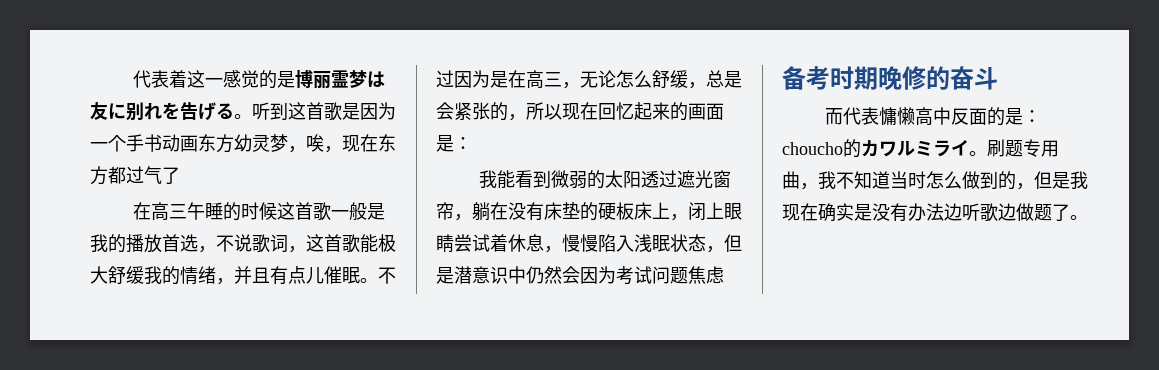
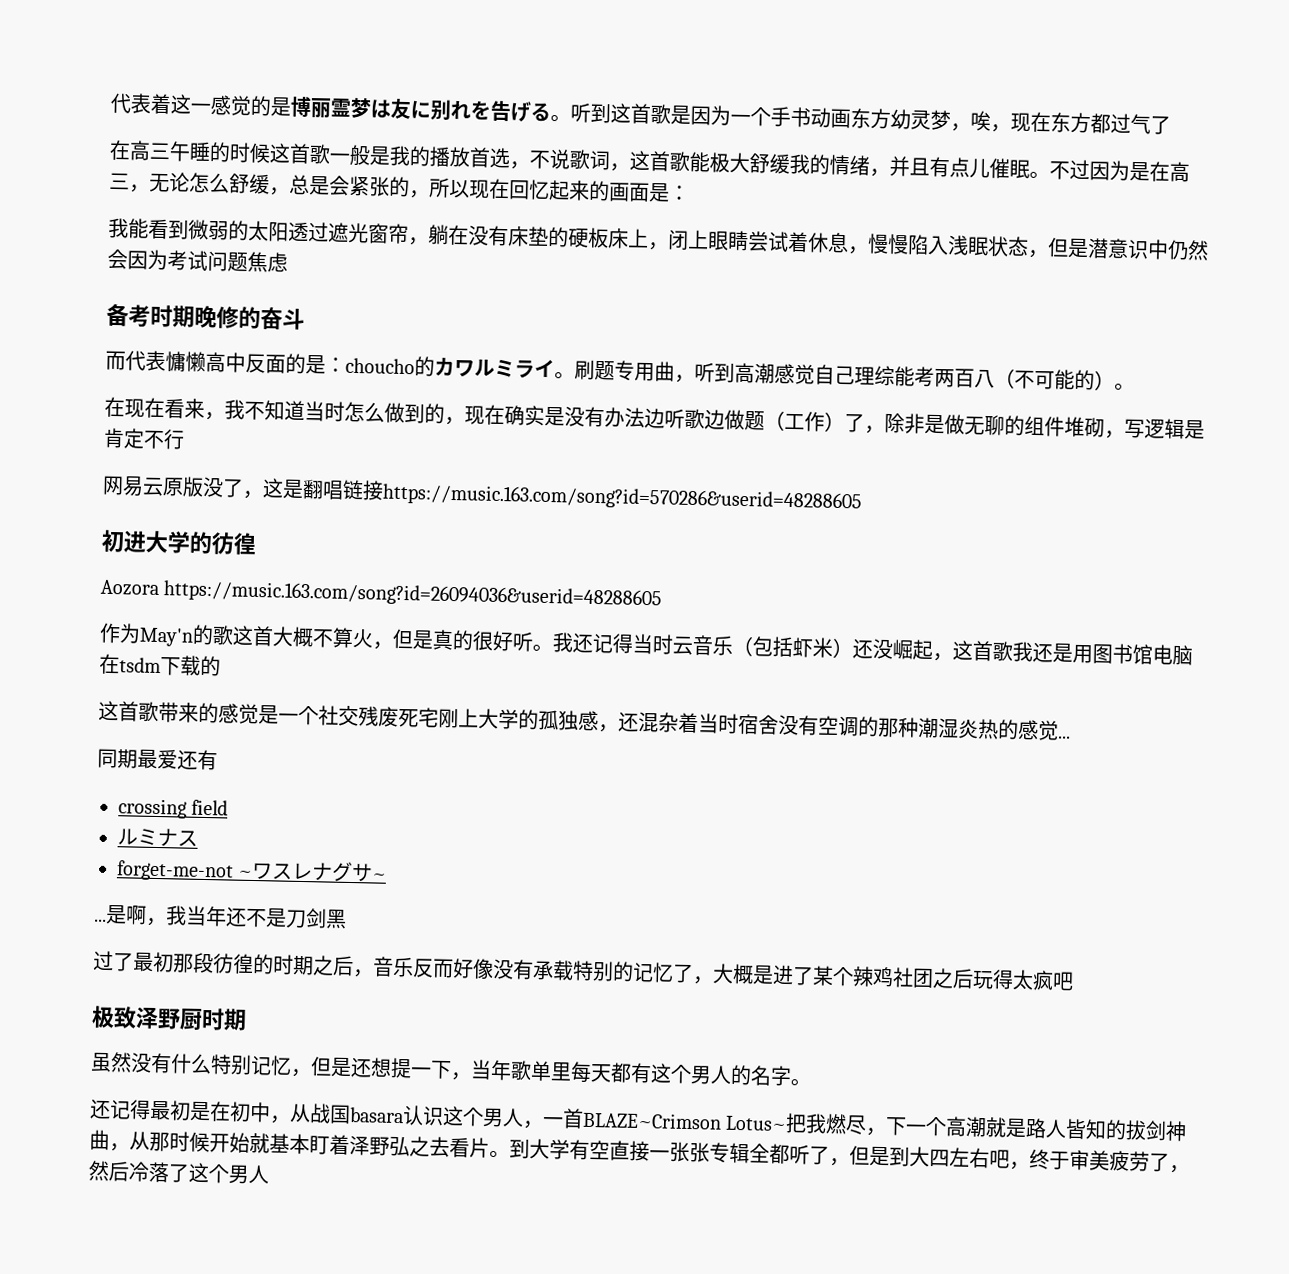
- 刷题专用曲，我不知道当时怎么做到的，但是我现在确实是没有办法边听歌边做题了。
+ 刷题专用曲，听到高潮感觉自己理综能考两百八（不可能的）。
+ 在现在看来，我不知道当时怎么做到的，现在确实是没有办法边听歌边做题（工作）了，除非是做无聊的组件堆砌，写逻辑是肯定不行
+ 网易云原版没了，这是翻唱链接https://music.163.com/song?id=570286&userid=48288605
+ 初进大学的彷徨
+ Aozora https://music.163.com/song?id=26094036&userid=48288605
+ 作为May'n的歌这首大概不算火，但是真的很好听。我还记得当时云音乐（包括虾米）还没崛起，这首歌我还是用图书馆电脑在tsdm下载的
+ 这首歌带来的感觉是一个社交残废死宅刚上大学的孤独感，还混杂着当时宿舍没有空调的那种潮湿炎热的感觉...
+ 同期最爱还有
+ crossing field
+ ルミナス
+ forget-me-not ~ワスレナグサ~
+ ...是啊，我当年还不是刀剑黑
+ 过了最初那段彷徨的时期之后，音乐反而好像没有承载特别的记忆了，大概是进了某个辣鸡社团之后玩得太疯吧
+ 极致泽野厨时期
+ 虽然没有什么特别记忆，但是还想提一下，当年歌单里每天都有这个男人的名字。
+ 还记得最初是在初中，从战国basara认识这个男人，一首BLAZE~Crimson Lotus~把我燃尽，下一个高潮就是路人皆知的拔剑神曲，从那时候开始就基本盯着泽野弘之去看片。到大学有空直接一张张专辑全都听了，但是到大四左右吧，终于审美疲劳了，然后冷落了这个男人

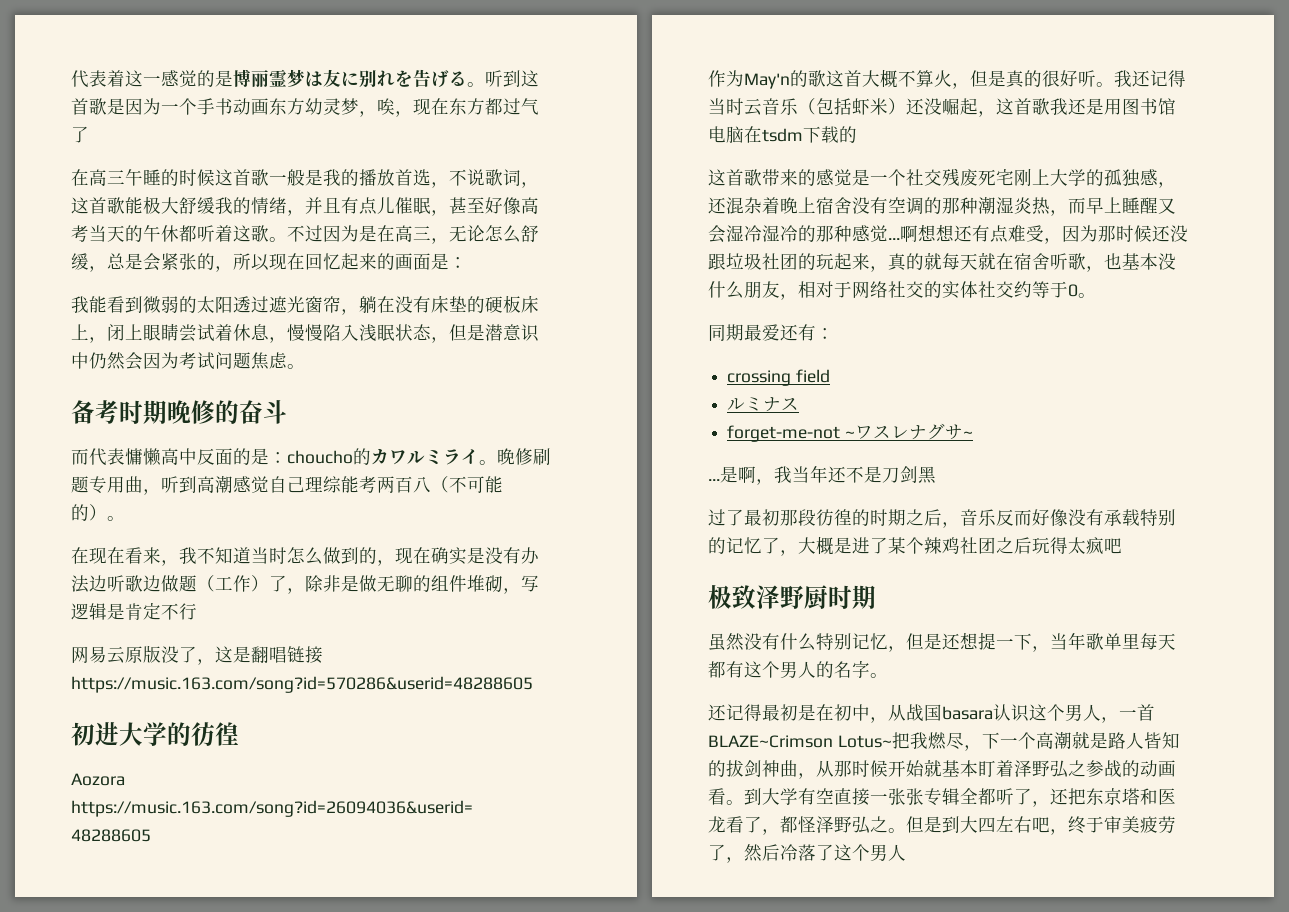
- 在高三午睡的时候这首歌一般是我的播放首选，不说歌词，这首歌能极大舒缓我的情绪，并且有点儿催眠。
+ 在高三午睡的时候这首歌一般是我的播放首选，不说歌词，这首歌能极大舒缓我的情绪，并且有点儿催眠，甚至好像高考当天的午休都听着这歌。
- 我能看到微弱的太阳透过遮光窗帘，躺在没有床垫的硬板床上，闭上眼睛尝试着休息，慢慢陷入浅眠状态，但是潜意识中仍然会因为考试问题焦虑
+ 我能看到微弱的太阳透过遮光窗帘，躺在没有床垫的硬板床上，闭上眼睛尝试着休息，慢慢陷入浅眠状态，但是潜意识中仍然会因为考试问题焦虑。
- 刷题专用曲，听到高潮感觉自己理综能考两百八（不可能的）。
+ 晚修刷题专用曲，听到高潮感觉自己理综能考两百八（不可能的）。
- 这首歌带来的感觉是一个社交残废死宅刚上大学的孤独感，还混杂着当时宿舍没有空调的那种潮湿炎热的感觉...
+ 这首歌带来的感觉是一个社交残废死宅刚上大学的孤独感，还混杂着晚上宿舍没有空调的那种潮湿炎热，而早上睡醒又会湿冷湿冷的那种感觉...啊想想还有点难受，因为那时候还没跟垃圾社团的玩起来，真的就每天就在宿舍听歌，也基本没什么朋友，相对于网络社交的实体社交约等于0。
- 同期最爱还有
+ 同期最爱还有：
- 还记得最初是在初中，从战国basara认识这个男人，一首BLAZE~Crimson Lotus~把我燃尽，下一个高潮就是路人皆知的拔剑神曲，从那时候开始就基本盯着泽野弘之去看片。
+ 还记得最初是在初中，从战国basara认识这个男人，一首BLAZE~Crimson Lotus~把我燃尽，下一个高潮就是路人皆知的拔剑神曲，从那时候开始就基本盯着泽野弘之参战的动画看。
- 到大学有空直接一张张专辑全都听了，但是到大四左右吧，终于审美疲劳了，然后冷落了这个男人
+ 到大学有空直接一张张专辑全都听了，还把东京塔和医龙看了，都怪泽野弘之。但是到大四左右吧，终于审美疲劳了，然后冷落了这个男人

